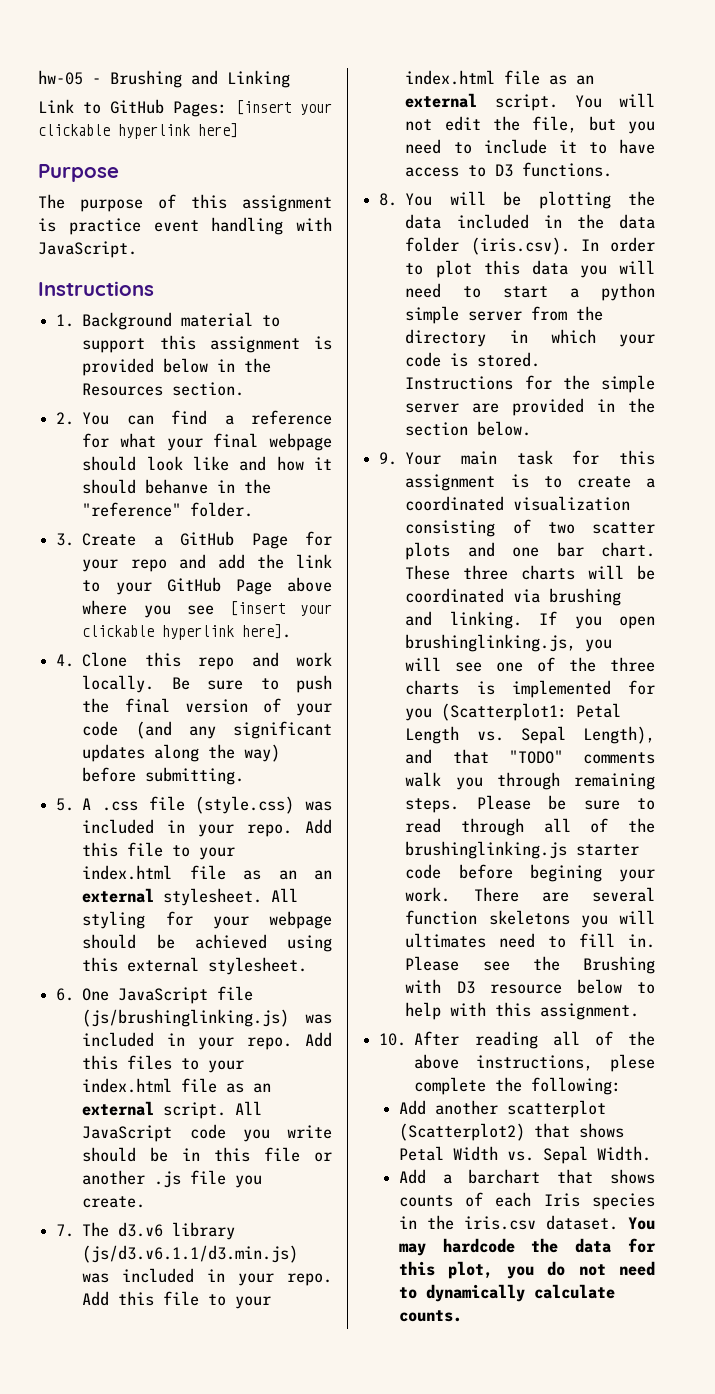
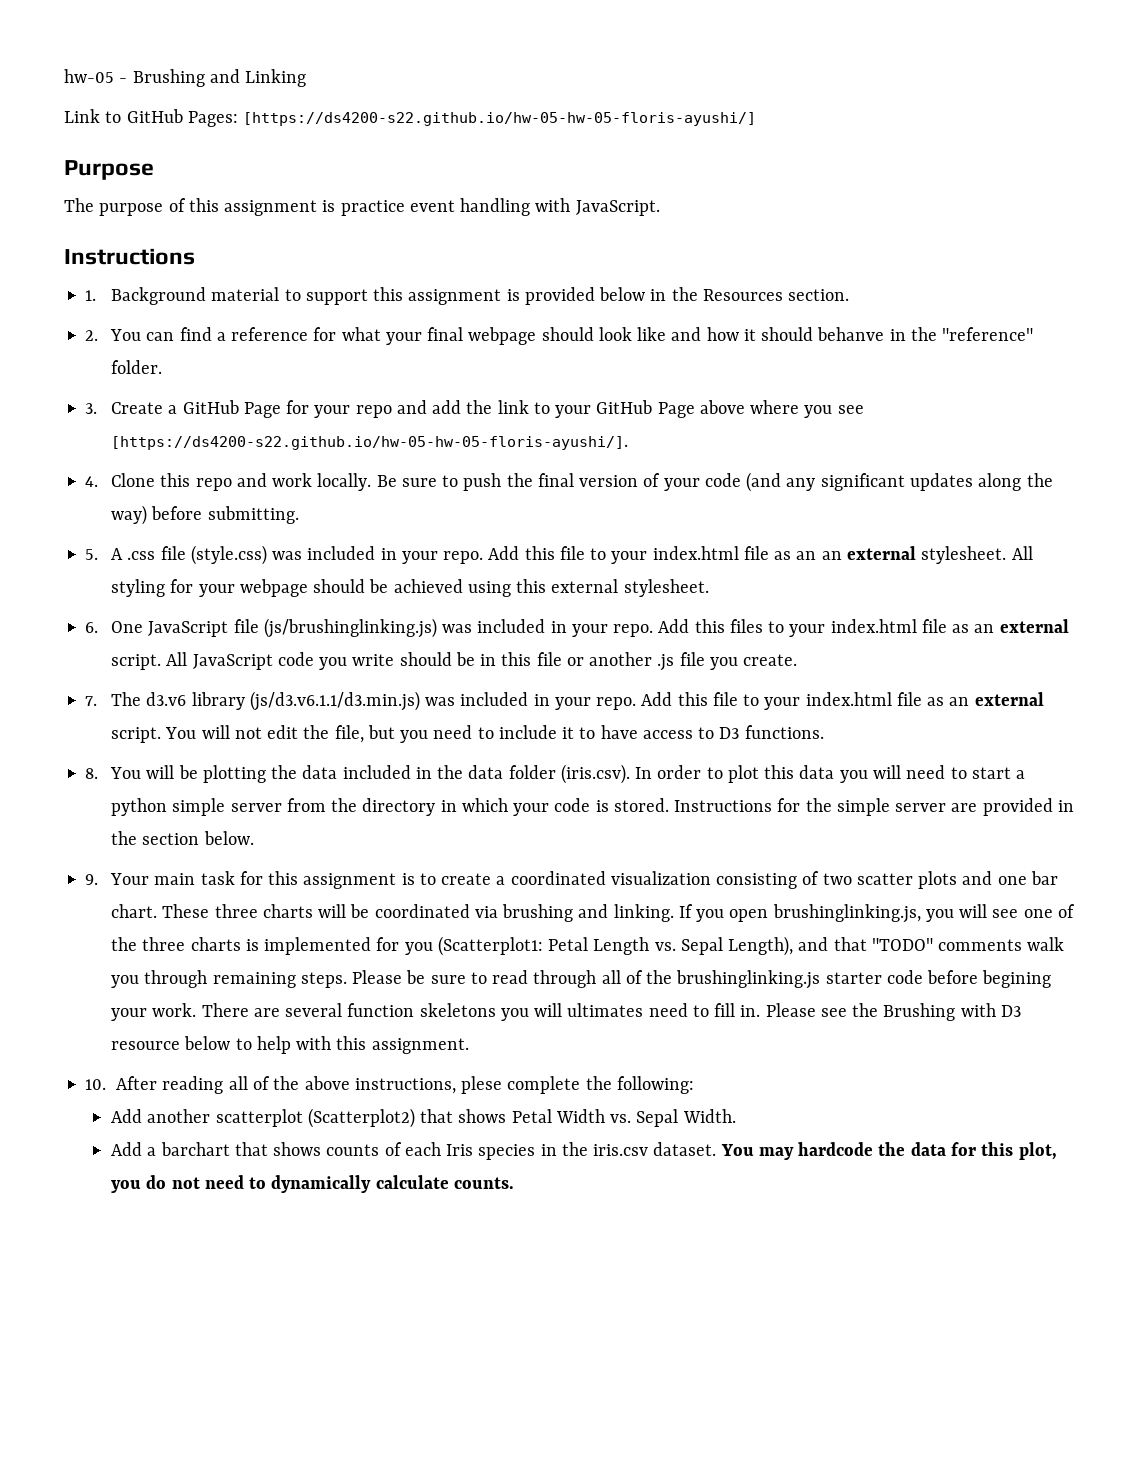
- Link to GitHub Pages: [insert your clickable hyperlink here]
+ Link to GitHub Pages: [https://ds4200-s22.github.io/hw-05-hw-05-floris-ayushi/]
- 3. Create a GitHub Page for your repo and add the link to your GitHub Page above where you see [insert your clickable hyperlink here].
+ 3. Create a GitHub Page for your repo and add the link to your GitHub Page above where you see [https://ds4200-s22.github.io/hw-05-hw-05-floris-ayushi/].

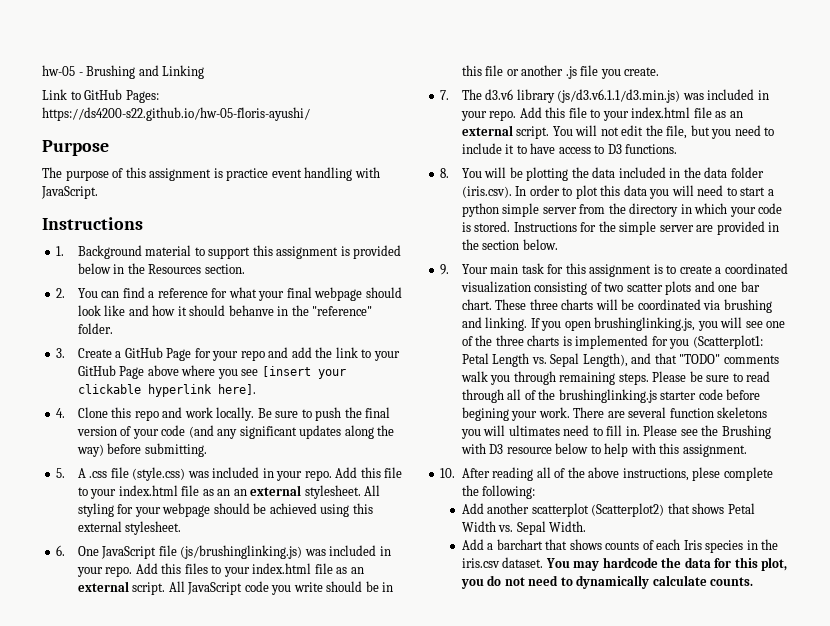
- Link to GitHub Pages: [https://ds4200-s22.github.io/hw-05-hw-05-floris-ayushi/]
+ Link to GitHub Pages: https://ds4200-s22.github.io/hw-05-floris-ayushi/
- 3. Create a GitHub Page for your repo and add the link to your GitHub Page above where you see [https://ds4200-s22.github.io/hw-05-hw-05-floris-ayushi/].
+ 3. Create a GitHub Page for your repo and add the link to your GitHub Page above where you see [insert your clickable hyperlink here].

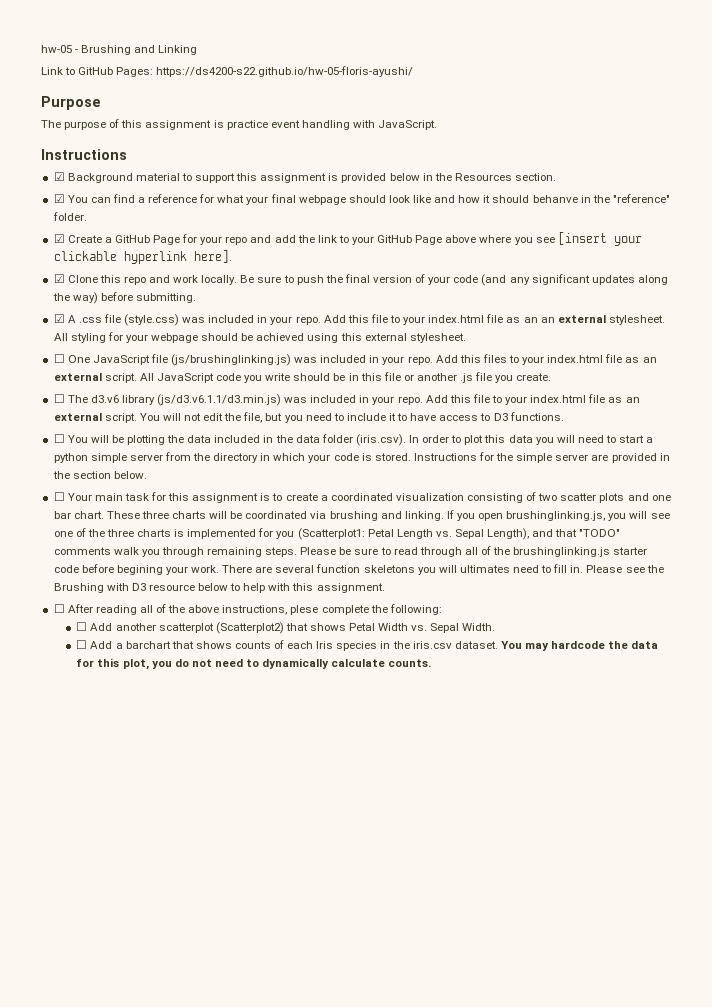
- 1. Background material to support this assignment is provided below in the Resources section.
+ ☑ Background material to support this assignment is provided below in the Resources section.
- 2. You can find a reference for what your final webpage should look like and how it should behanve in the "reference" folder.
+ ☑ You can find a reference for what your final webpage should look like and how it should behanve in the "reference" folder.
- 3. Create a GitHub Page for your repo and add the link to your GitHub Page above where you see [insert your clickable hyperlink here].
+ ☑ Create a GitHub Page for your repo and add the link to your GitHub Page above where you see [insert your clickable hyperlink here].
- 4. Clone this repo and work locally.
+ ☑ Clone this repo and work locally.
- 5. A .css file (style.css) was included in your repo.
+ ☑ A .css file (style.css) was included in your repo.
- 6. One JavaScript file (js/brushinglinking.js) was included in your repo.
+ ☐ One JavaScript file (js/brushinglinking.js) was included in your repo.
- 7. The d3.v6 library (js/d3.v6.1.1/d3.min.js) was included in your repo.
+ ☐ The d3.v6 library (js/d3.v6.1.1/d3.min.js) was included in your repo.
- 8. You will be plotting the data included in the data folder (iris.csv). In order to plot this data you will need to start a python simple server from the directory in which your code is stored.
+ ☐ You will be plotting the data included in the data folder (iris.csv). In order to plot this data you will need to start a python simple server from the directory in which your code is stored.
- 9. Your main task for this assignment is to create a coordinated visualization consisting of two scatter plots and one bar chart.
+ ☐ Your main task for this assignment is to create a coordinated visualization consisting of two scatter plots and one bar chart.
- 10. After reading all of the above instructions, plese complete the following:
+ ☐ After reading all of the above instructions, plese complete the following:
- Add another scatterplot (Scatterplot2) that shows Petal Width vs. Sepal Width.
+ ☐ Add another scatterplot (Scatterplot2) that shows Petal Width vs. Sepal Width.
- Add a barchart that shows counts of each Iris species in the iris.csv dataset.
+ ☐ Add a barchart that shows counts of each Iris species in the iris.csv dataset.

